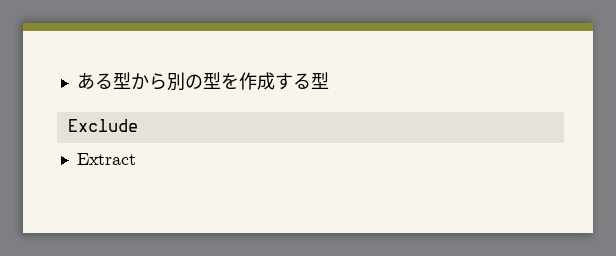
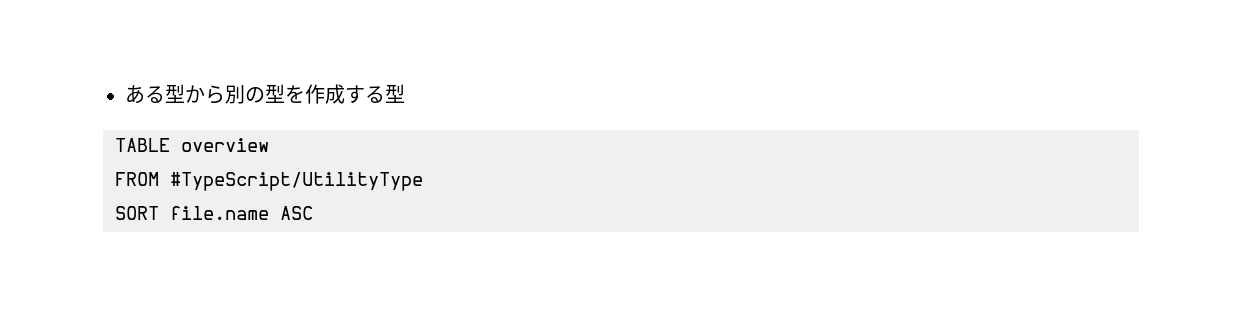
- Exclude
- Extract
+ TABLE overview
+ FROM #TypeScript/UtilityType
+ SORT file.name ASC

